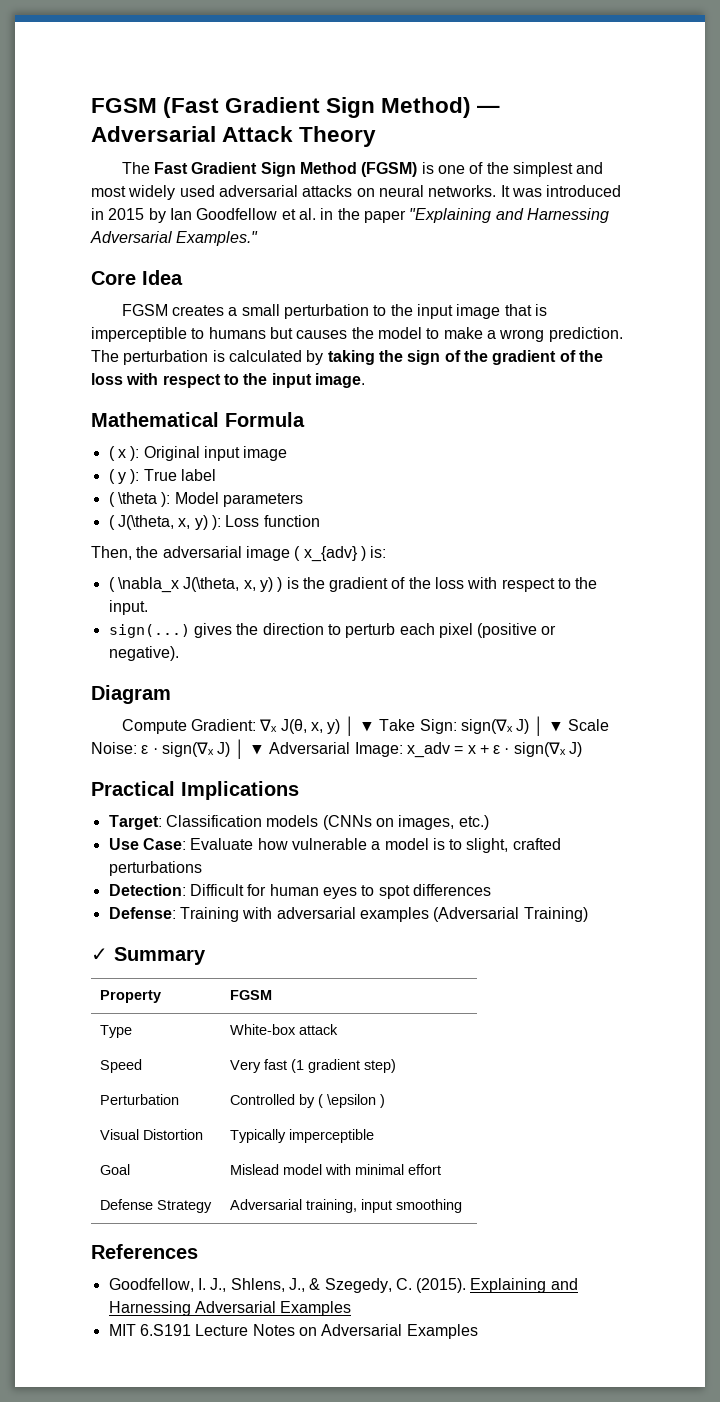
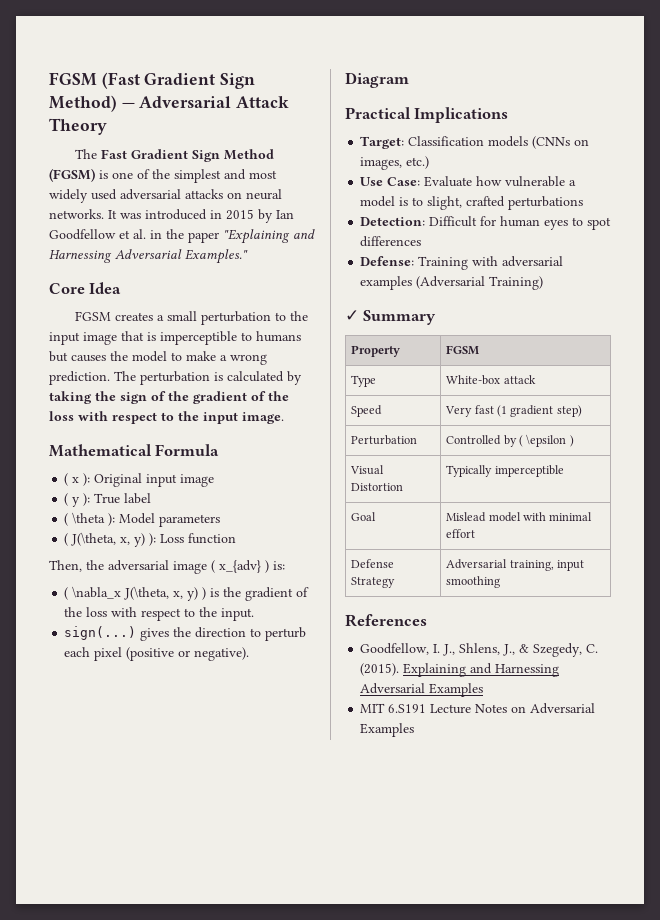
- Compute Gradient: ∇ₓ J(θ, x, y) │ ▼ Take Sign: sign(∇ₓ J) │ ▼ Scale Noise: ε · sign(∇ₓ J) │ ▼ Adversarial Image: x_adv = x + ε · sign(∇ₓ J)

